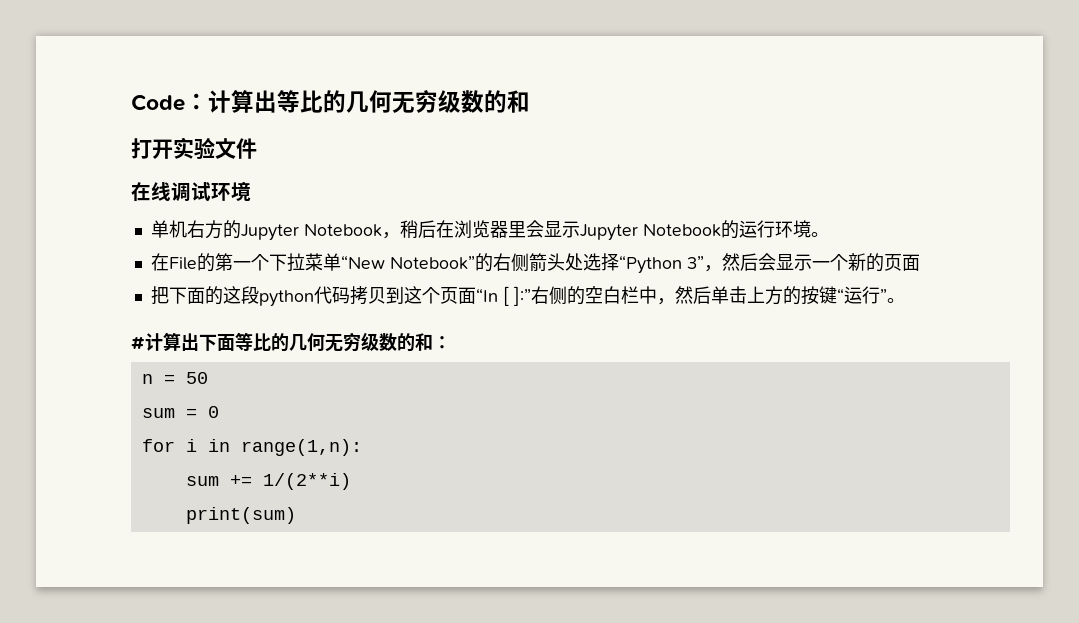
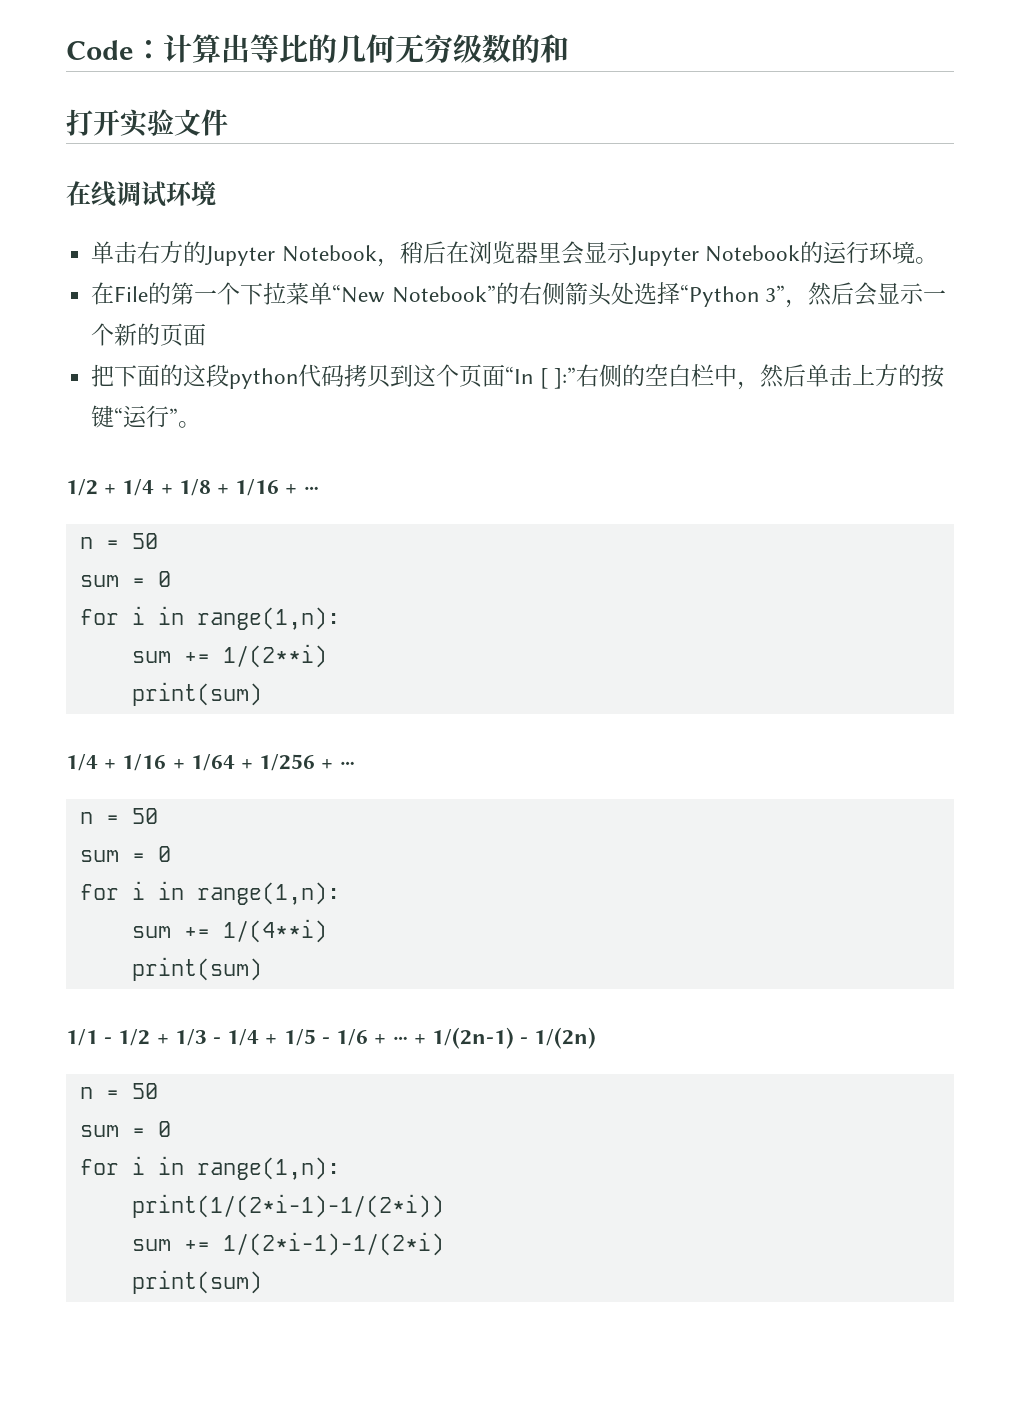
- 单机右方的Jupyter Notebook，稍后在浏览器里会显示Jupyter Notebook的运行环境。
+ 单击右方的Jupyter Notebook，稍后在浏览器里会显示Jupyter Notebook的运行环境。
- #计算出下面等比的几何无穷级数的和：
+ 1/2 + 1/4 + 1/8 + 1/16 + ⋯
+ 1/4 + 1/16 + 1/64 + 1/256 + ⋯
+ n = 50
+ sum = 0
+ for i in range(1,n):
+ sum += 1/(4**i)
+ print(sum)
+ 1/1 - 1/2 + 1/3 - 1/4 + 1/5 - 1/6 + ⋯ + 1/(2n-1) - 1/(2n)
+ n = 50
+ sum = 0
+ for i in range(1,n):
+ print(1/(2*i-1)-1/(2*i))
+ sum += 1/(2*i-1)-1/(2*i)
+ print(sum)

